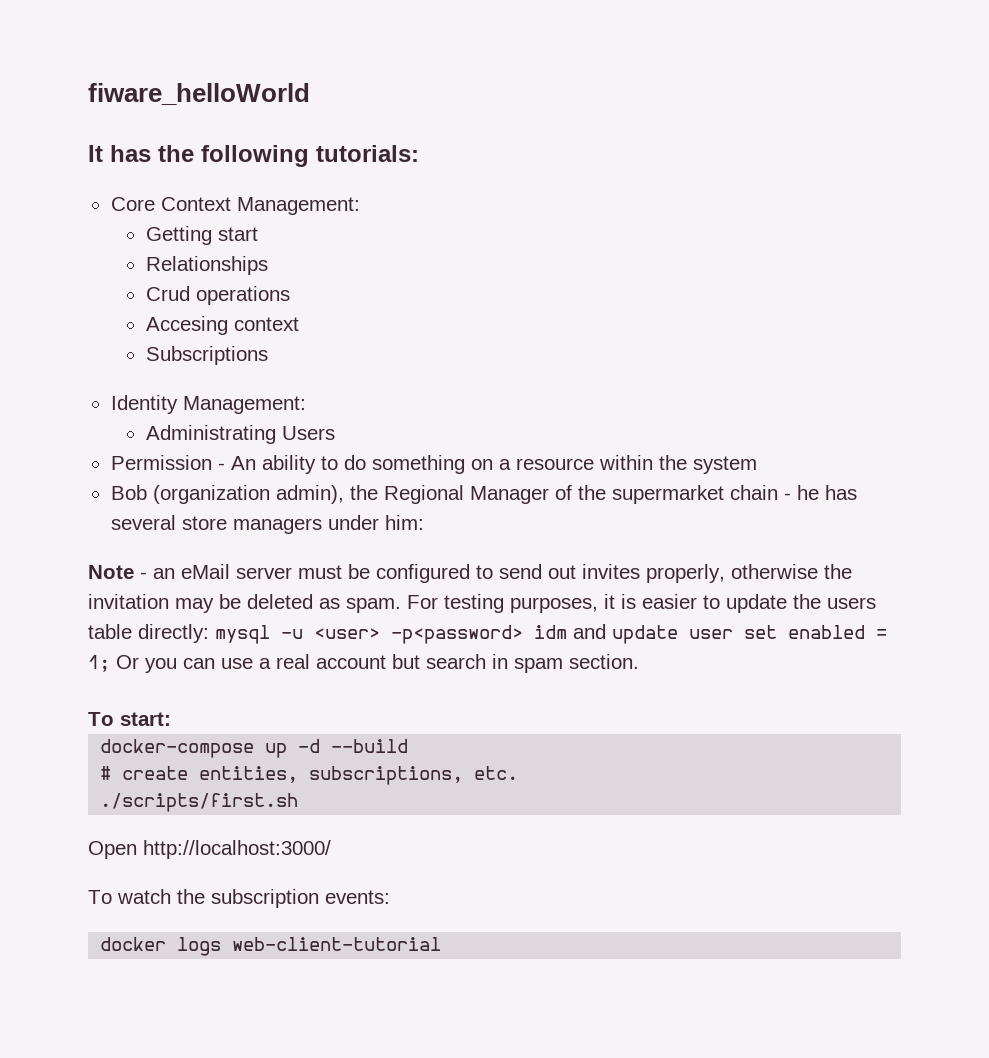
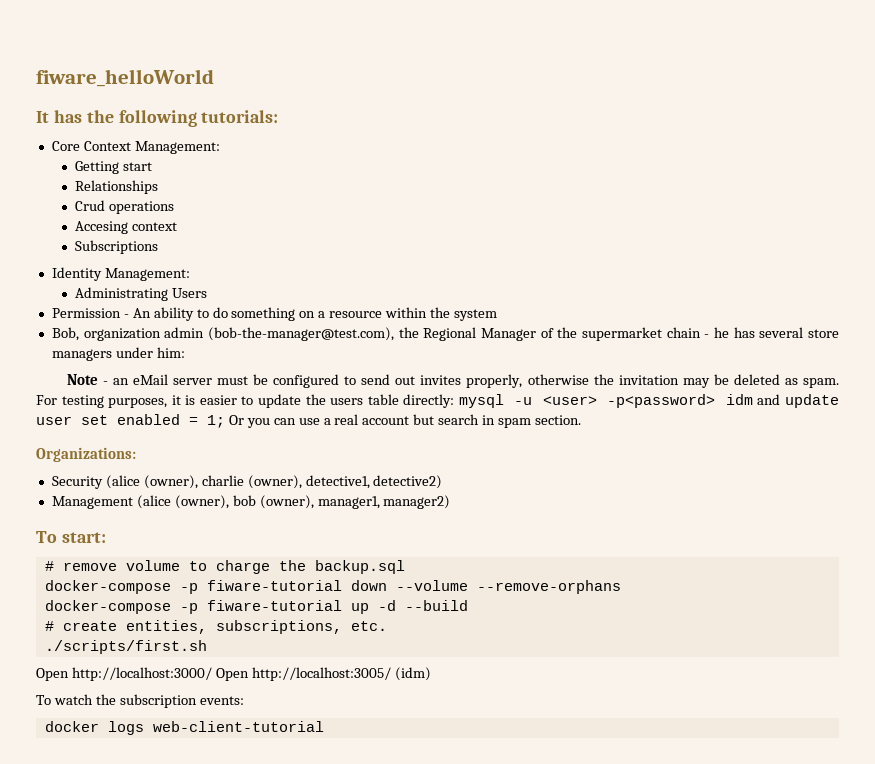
- Bob (organization admin), the Regional Manager of the supermarket chain - he has several store managers under him:
+ Bob, organization admin (bob-the-manager@test.com), the Regional Manager of the supermarket chain - he has several store managers under him:
+ Organizations:
+ Security (alice (owner), charlie (owner), detective1, detective2)
+ Management (alice (owner), bob (owner), manager1, manager2)
  To start:
- docker-compose up -d --build
+ # remove volume to charge the backup.sql
+ docker-compose -p fiware-tutorial down --volume --remove-orphans
+ docker-compose -p fiware-tutorial up -d --build
- Open http://localhost:3000/
+ Open http://localhost:3000/ Open http://localhost:3005/ (idm)

